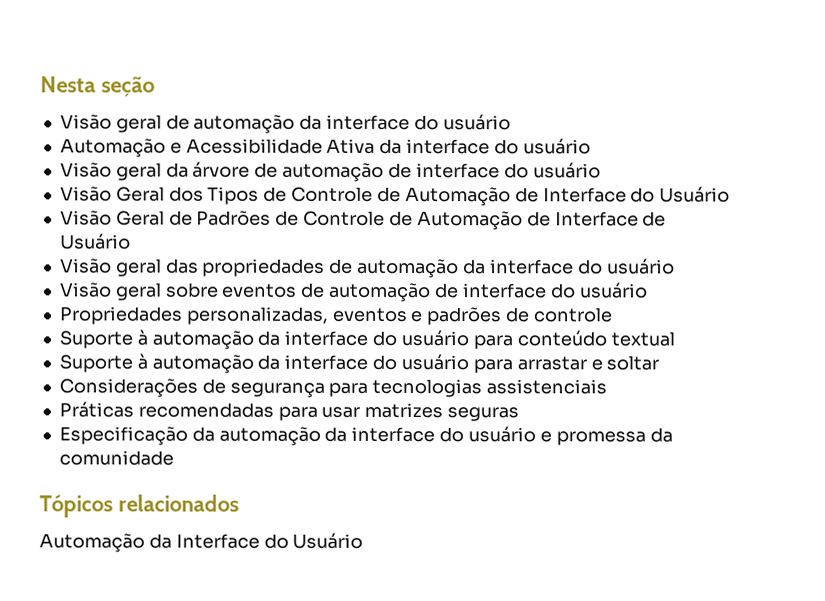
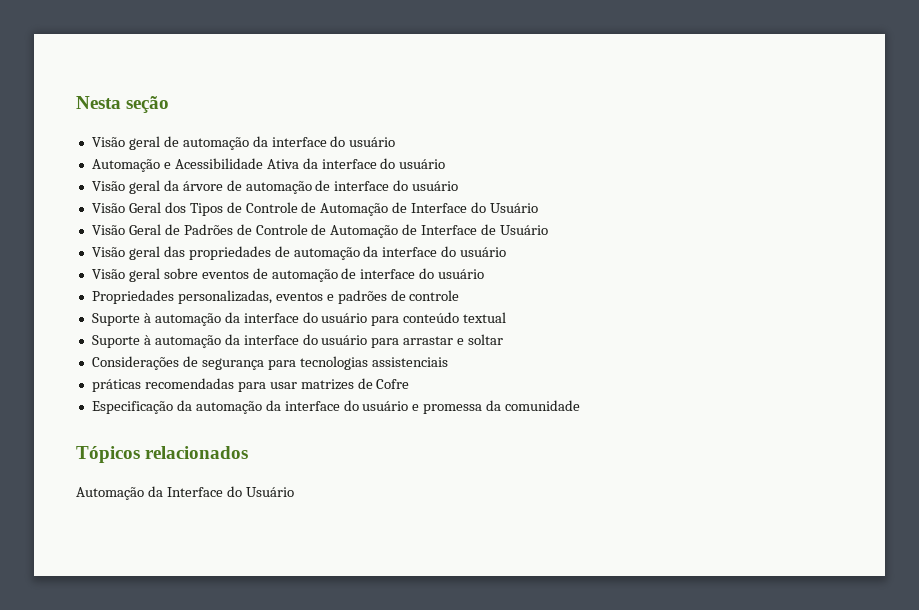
- Práticas recomendadas para usar matrizes seguras
+ práticas recomendadas para usar matrizes de Cofre

